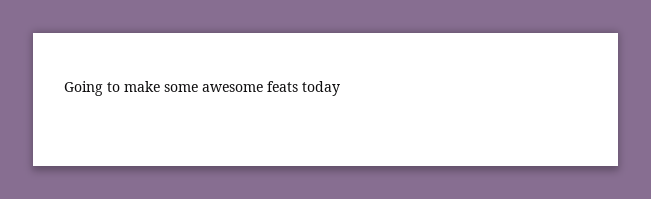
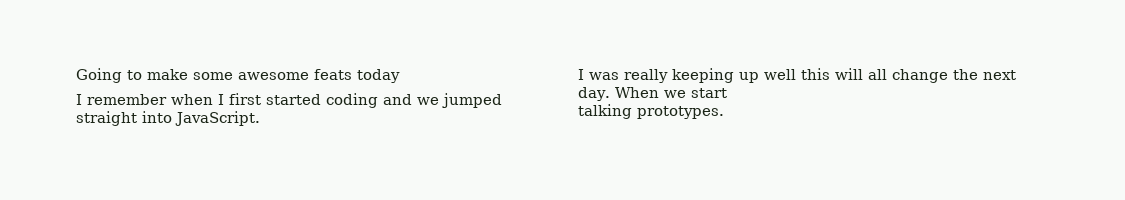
+ I remember when I first started coding and we jumped straight into JavaScript.
+ I was really keeping up well this will all change the next day. When we start
+ talking prototypes.

